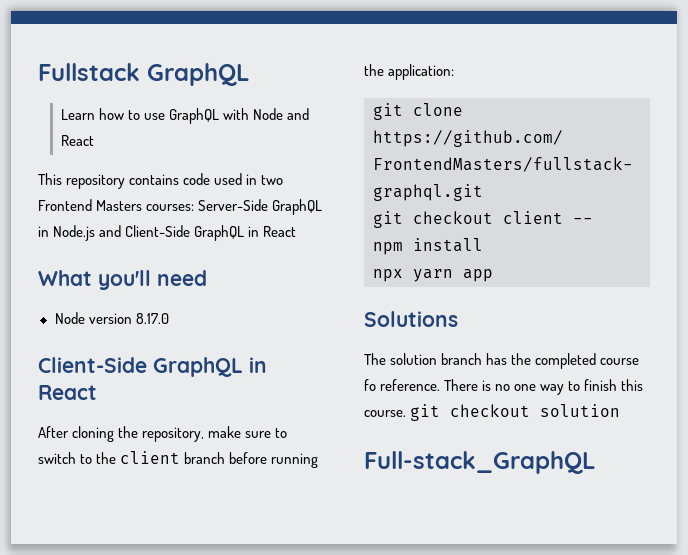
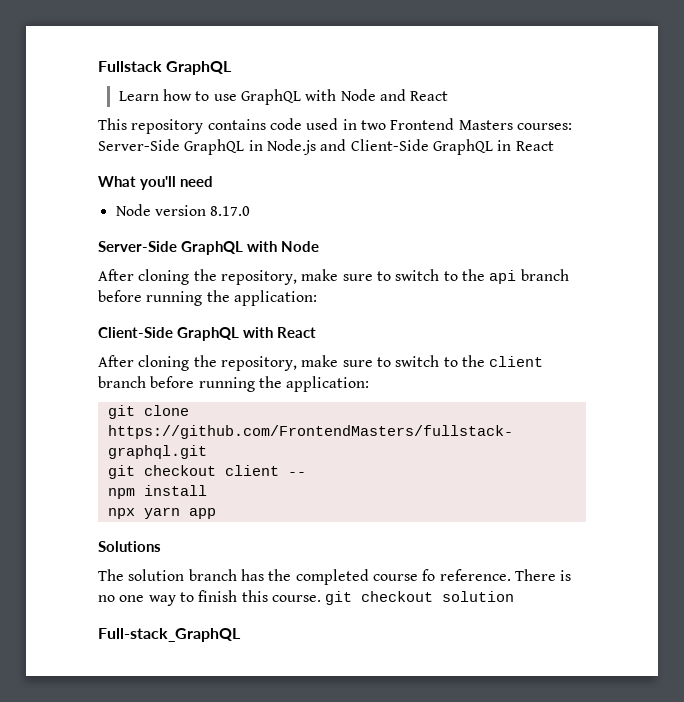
  Node version 8.17.0
- Client-Side GraphQL in React
+ Server-Side GraphQL with Node
+ After cloning the repository, make sure to switch to the api branch before running the application:
+ Client-Side GraphQL with React

